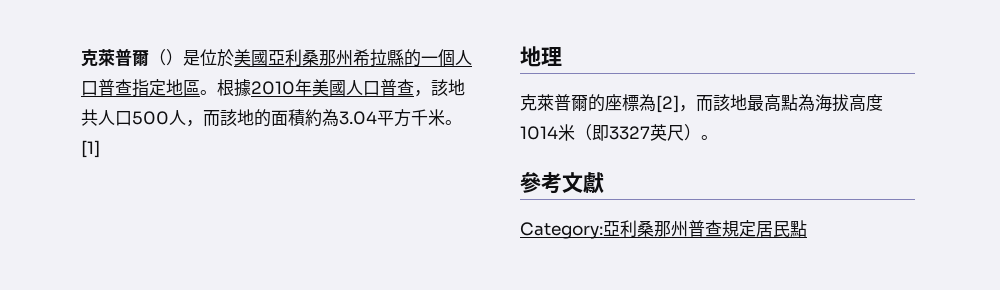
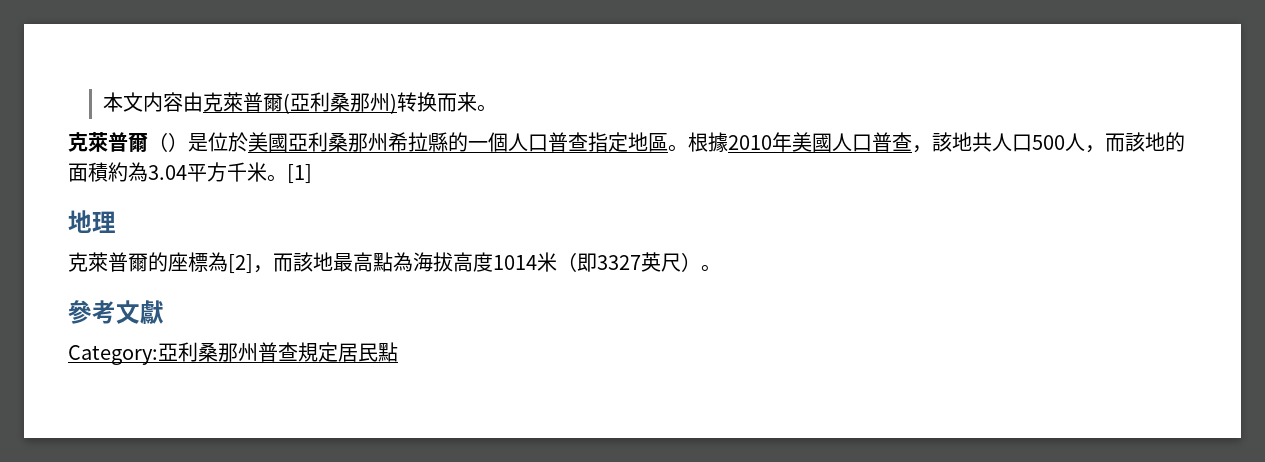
+ 本文内容由克萊普爾(亞利桑那州)转换而来。

